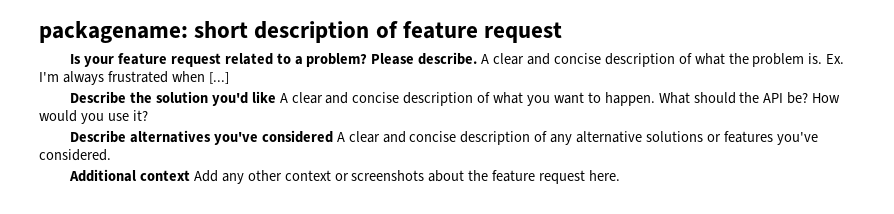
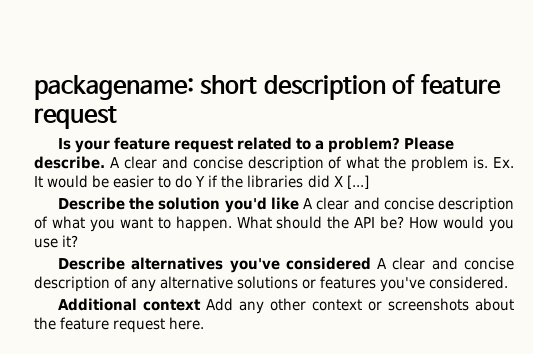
- Ex. I'm always frustrated when [...]
+ Ex. It would be easier to do Y if the libraries did X [...]

